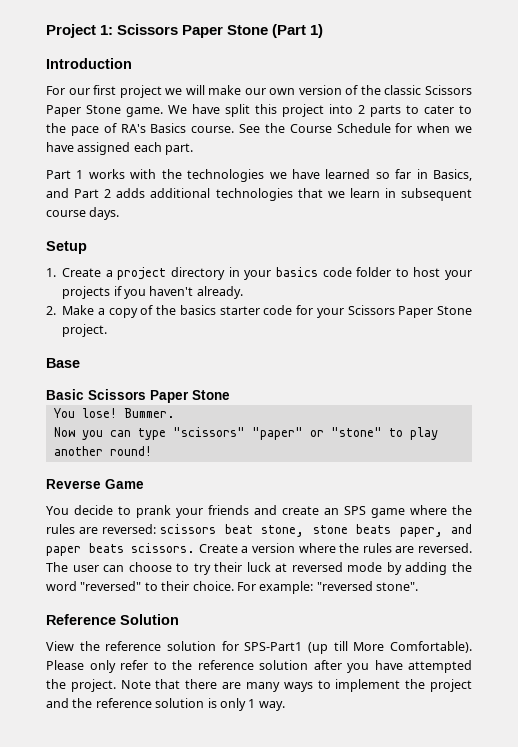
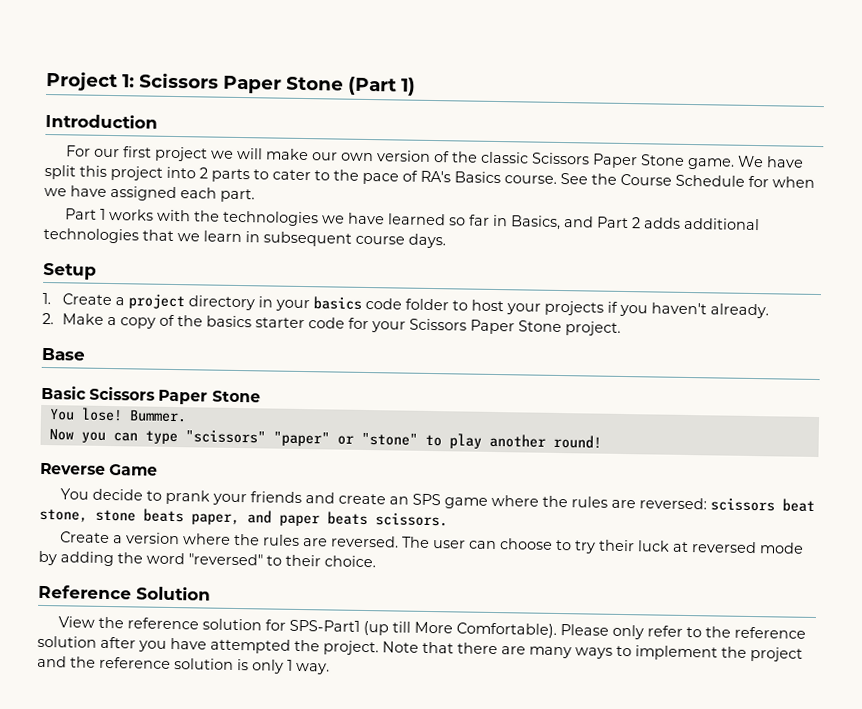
- You decide to prank your friends and create an SPS game where the rules are reversed: scissors beat stone, stone beats paper, and paper beats scissors. Create a version where the rules are reversed.
+ You decide to prank your friends and create an SPS game where the rules are reversed: scissors beat stone, stone beats paper, and paper beats scissors.
+ Create a version where the rules are reversed.
- For example: "reversed stone".

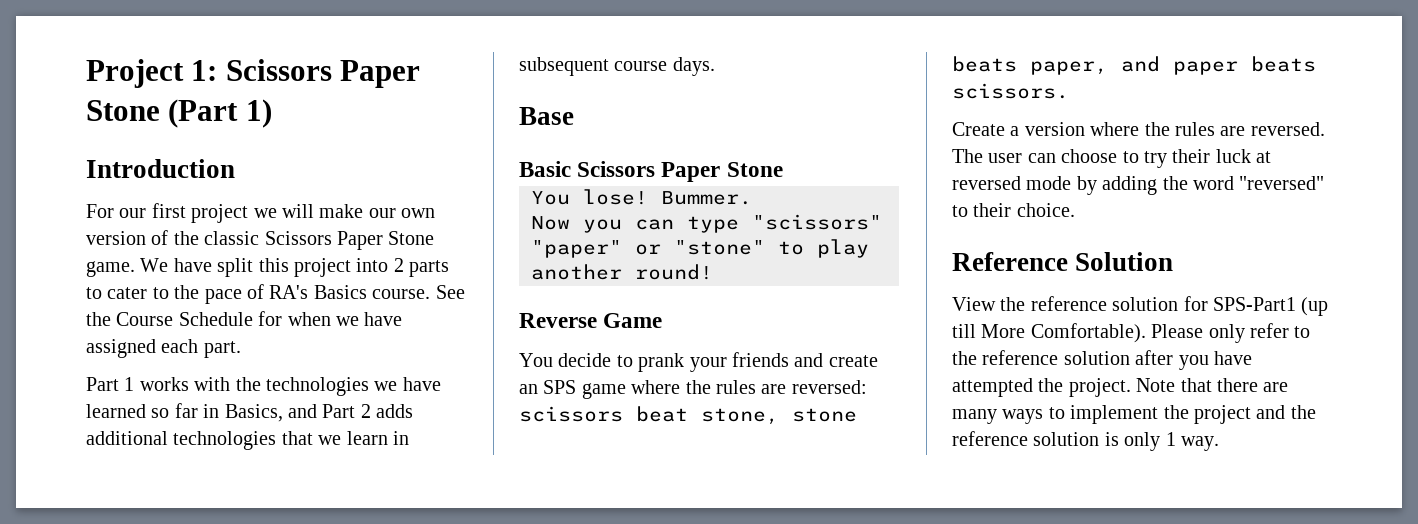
- Setup
- 1. Create a project directory in your basics code folder to host your projects if you haven't already.
- 2. Make a copy of the basics starter code for your Scissors Paper Stone project.

